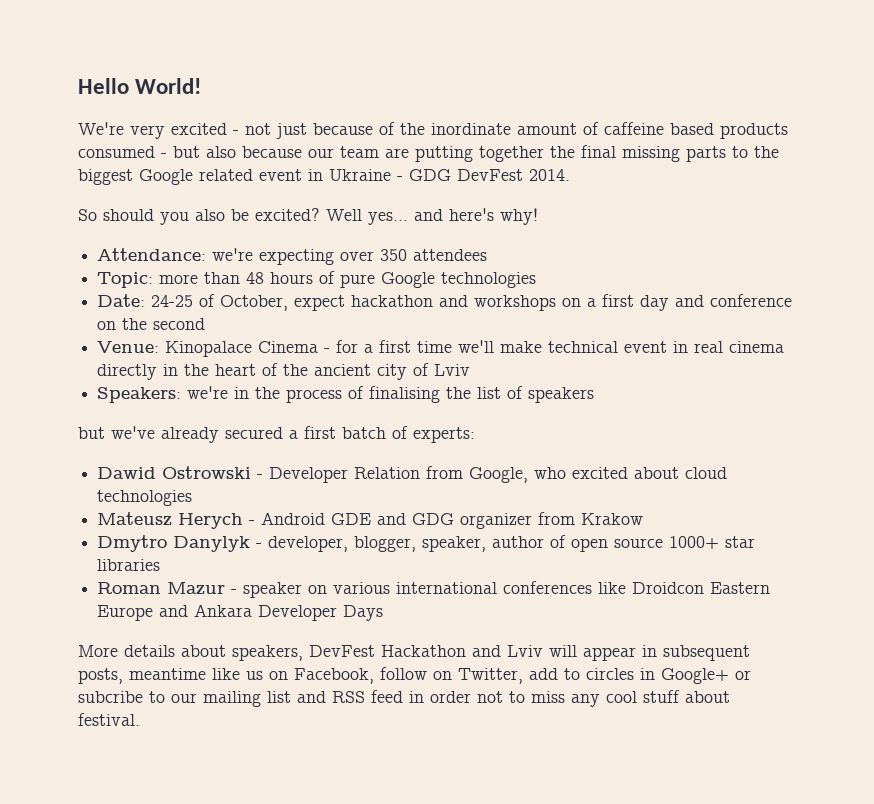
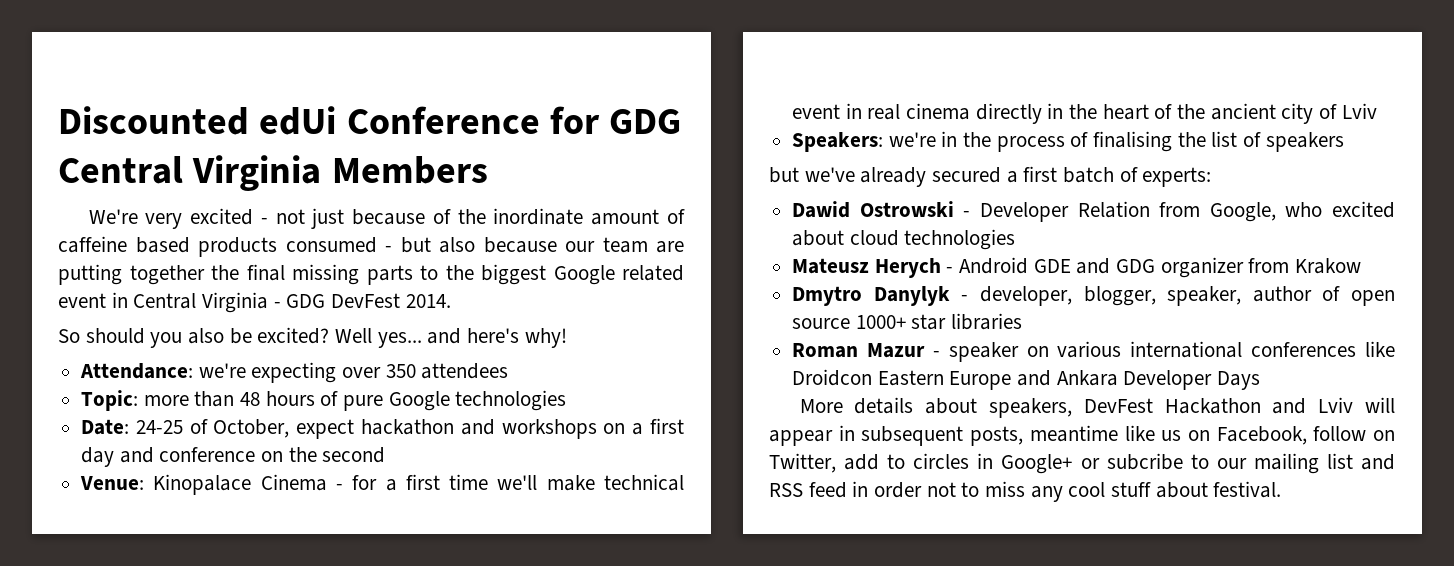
- Hello World!
+ Discounted edUi Conference for GDG Central Virginia Members
- We're very excited - not just because of the inordinate amount of caffeine based products consumed - but also because our team are putting together the final missing parts to the biggest Google related event in Ukraine - GDG DevFest 2014.
+ We're very excited - not just because of the inordinate amount of caffeine based products consumed - but also because our team are putting together the final missing parts to the biggest Google related event in Central Virginia - GDG DevFest 2014.

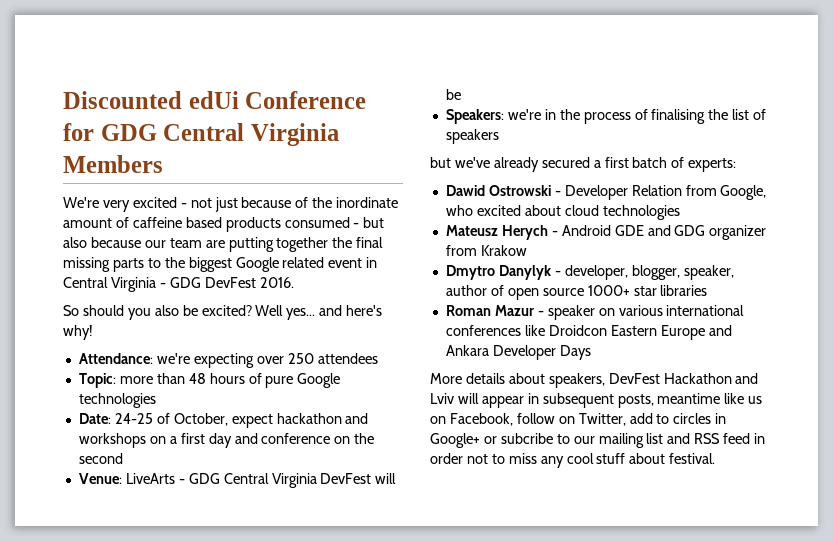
- We're very excited - not just because of the inordinate amount of caffeine based products consumed - but also because our team are putting together the final missing parts to the biggest Google related event in Central Virginia - GDG DevFest 2014.
+ We're very excited - not just because of the inordinate amount of caffeine based products consumed - but also because our team are putting together the final missing parts to the biggest Google related event in Central Virginia - GDG DevFest 2016.
- Attendance: we're expecting over 350 attendees
+ Attendance: we're expecting over 250 attendees
- Venue: Kinopalace Cinema - for a first time we'll make technical event in real cinema directly in the heart of the ancient city of Lviv
+ Venue: LiveArts - GDG Central Virginia DevFest will be

